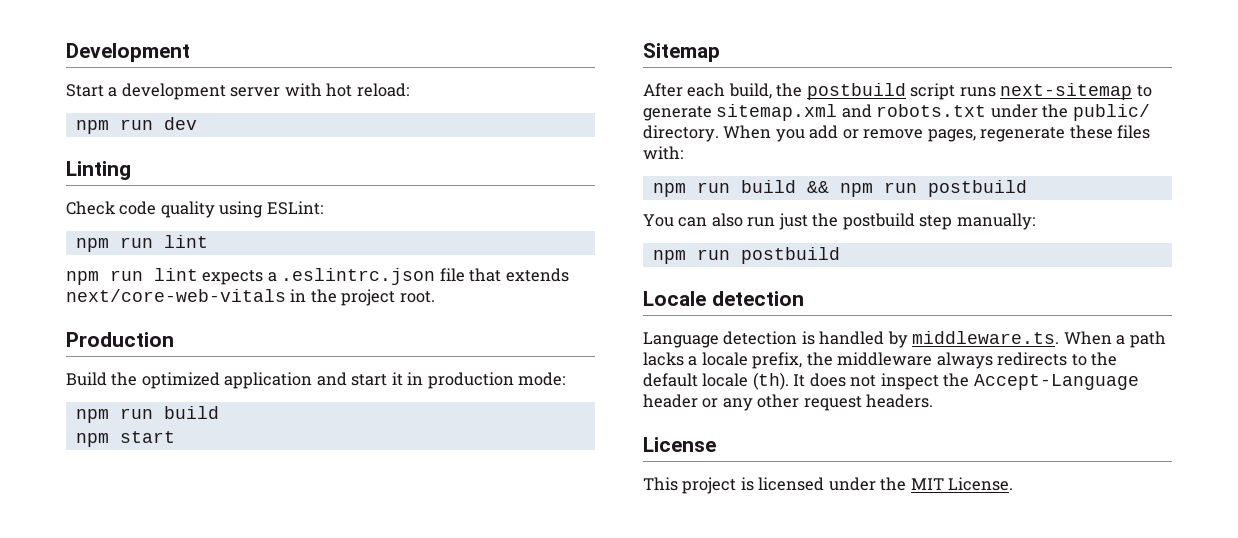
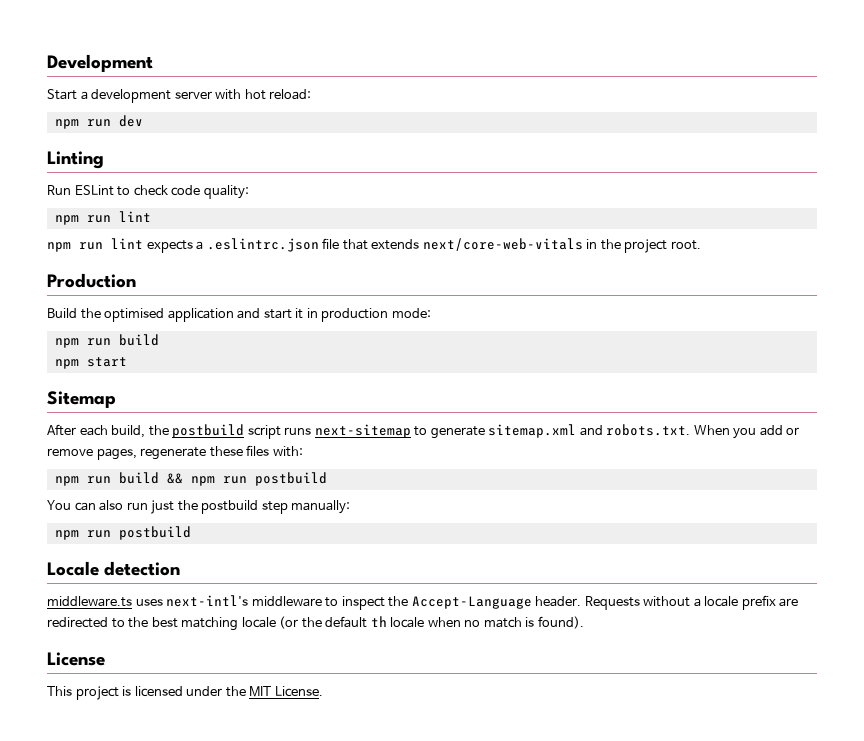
- Check code quality using ESLint:
+ Run ESLint to check code quality:
- Build the optimized application and start it in production mode:
+ Build the optimised application and start it in production mode:
- After each build, the postbuild script runs next-sitemap to generate sitemap.xml and robots.txt under the public/ directory. When you add or remove pages, regenerate these files with:
+ After each build, the postbuild script runs next-sitemap to generate sitemap.xml and robots.txt. When you add or remove pages, regenerate these files with:
- Language detection is handled by middleware.ts. When a path lacks a locale prefix, the middleware always redirects to the default locale (th). It does not inspect the Accept-Language header or any other request headers.
+ middleware.ts uses next-intl's middleware to inspect the Accept-Language header. Requests without a locale prefix are redirected to the best matching locale (or the default th locale when no match is found).

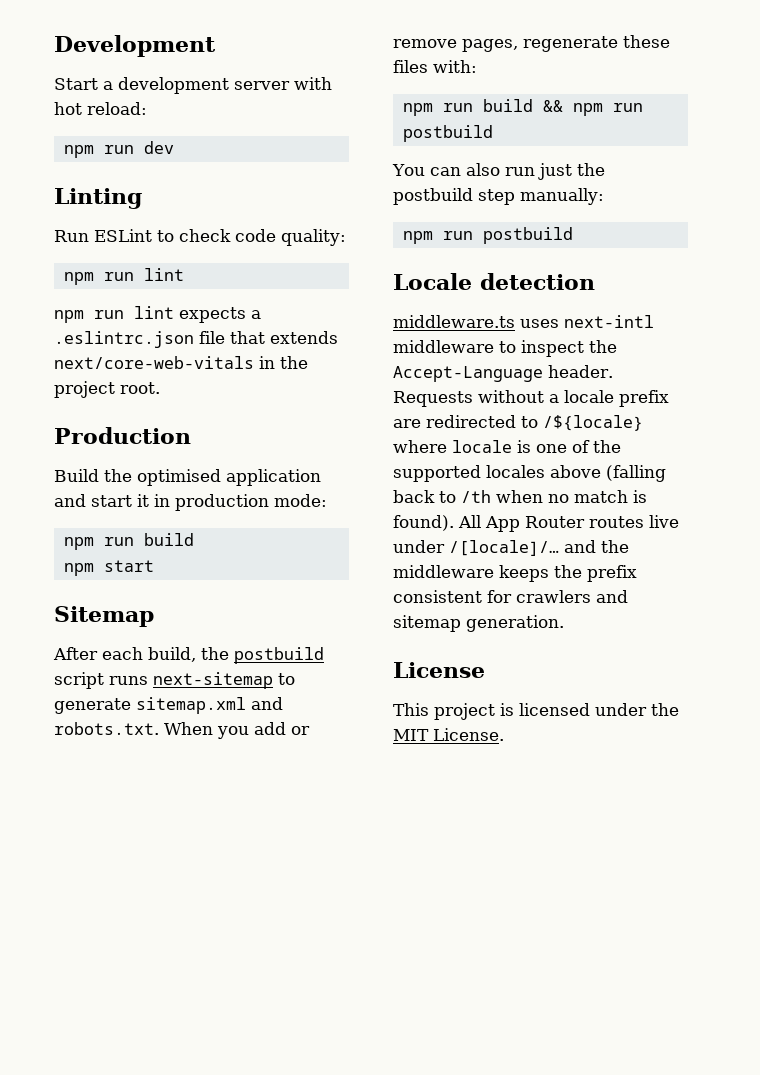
- middleware.ts uses next-intl's middleware to inspect the Accept-Language header.
+ middleware.ts uses next-intl middleware to inspect the Accept-Language header.
- Requests without a locale prefix are redirected to the best matching locale (or the default th locale when no match is found).
+ Requests without a locale prefix are redirected to /${locale} where locale is one of the supported locales above (falling back to /th when no match is found). All App Router routes live under /[locale]/… and the middleware keeps the prefix consistent for crawlers and sitemap generation.

